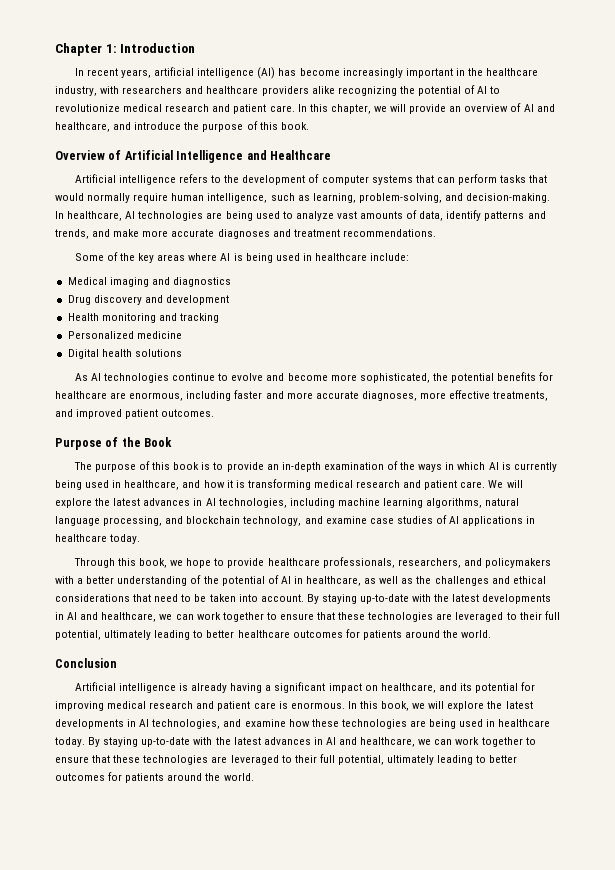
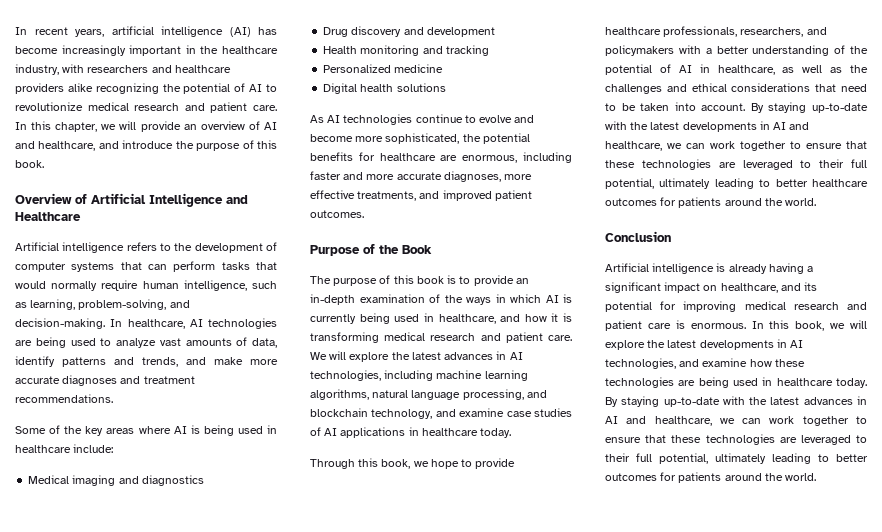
- Chapter 1: Introduction

